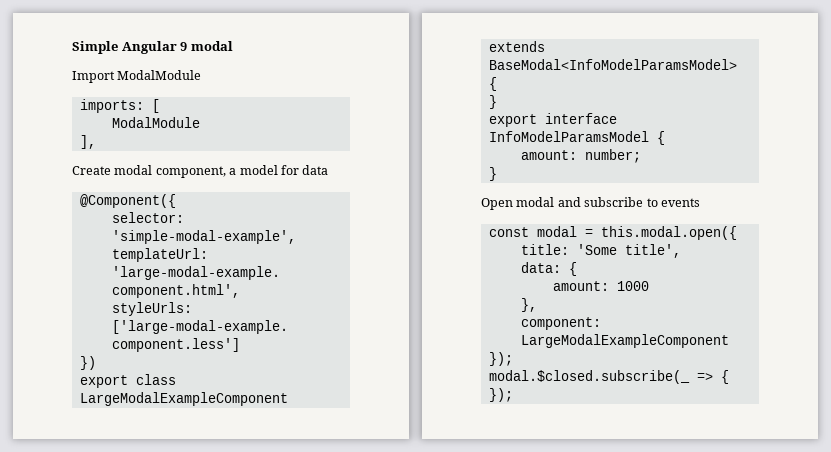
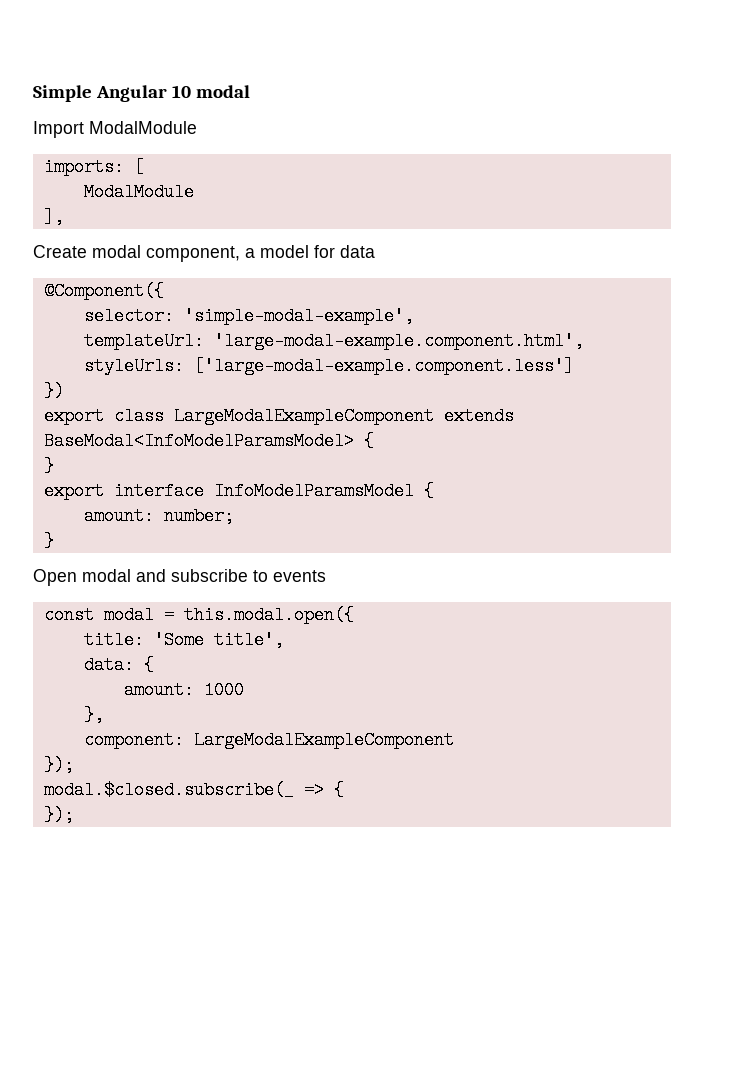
- Simple Angular 9 modal
+ Simple Angular 10 modal

